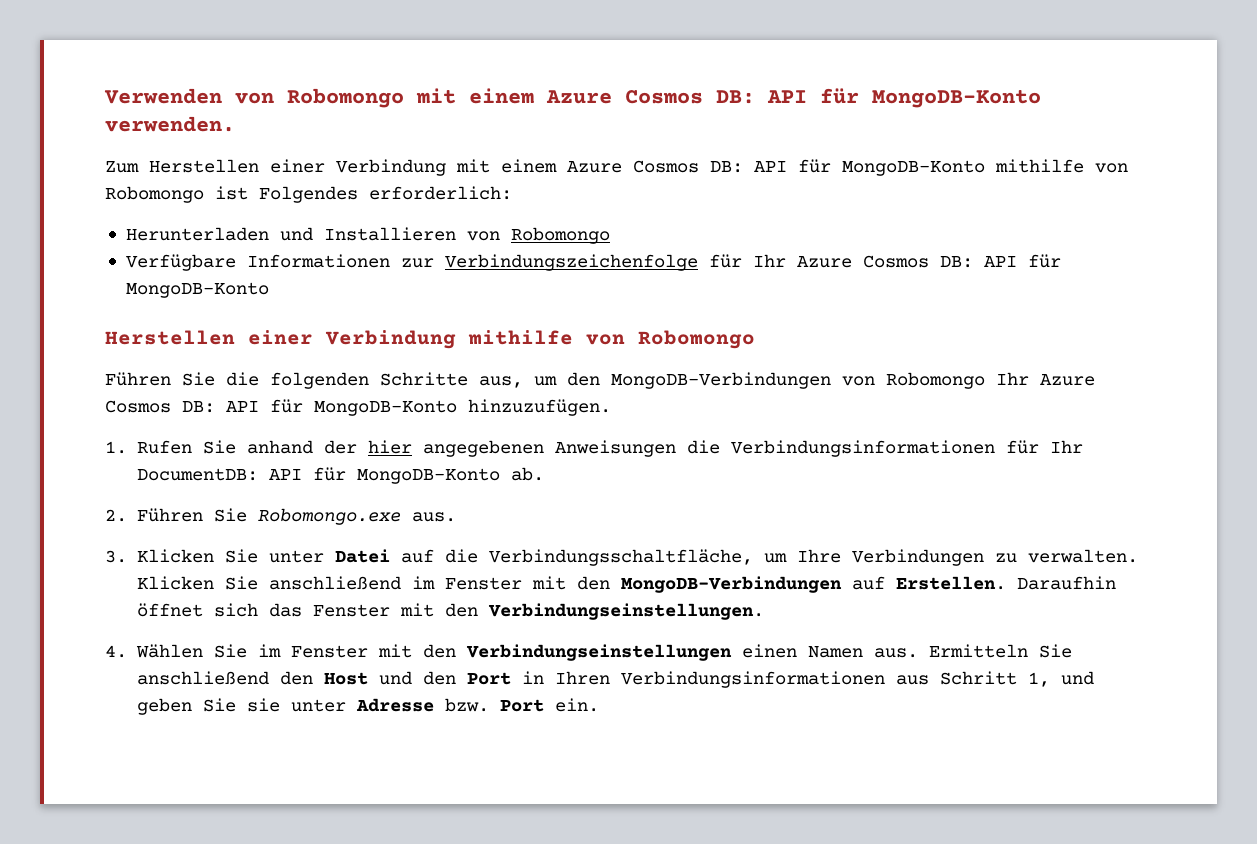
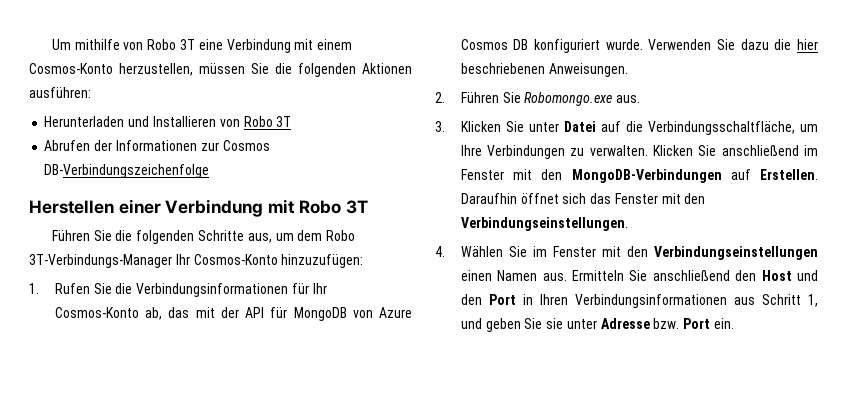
- Verwenden von Robomongo mit einem Azure Cosmos DB: API für MongoDB-Konto verwenden.
- Zum Herstellen einer Verbindung mit einem Azure Cosmos DB: API für MongoDB-Konto mithilfe von Robomongo ist Folgendes erforderlich:
- Herunterladen und Installieren von Robomongo
- Verfügbare Informationen zur Verbindungszeichenfolge für Ihr Azure Cosmos DB: API für MongoDB-Konto
- Herstellen einer Verbindung mithilfe von Robomongo
+ Um mithilfe von Robo 3T eine Verbindung mit einem Cosmos-Konto herzustellen, müssen Sie die folgenden Aktionen ausführen:
+ Herunterladen und Installieren von Robo 3T
+ Abrufen der Informationen zur Cosmos DB-Verbindungszeichenfolge
+ Herstellen einer Verbindung mit Robo 3T
- Führen Sie die folgenden Schritte aus, um den MongoDB-Verbindungen von Robomongo Ihr Azure Cosmos DB: API für MongoDB-Konto hinzuzufügen.
- 1. Rufen Sie anhand der hier angegebenen Anweisungen die Verbindungsinformationen für Ihr DocumentDB: API für MongoDB-Konto ab.
+ Führen Sie die folgenden Schritte aus, um dem Robo 3T-Verbindungs-Manager Ihr Cosmos-Konto hinzuzufügen:
+ 1. Rufen Sie die Verbindungsinformationen für Ihr Cosmos-Konto ab, das mit der API für MongoDB von Azure Cosmos DB konfiguriert wurde. Verwenden Sie dazu die hier beschriebenen Anweisungen.

